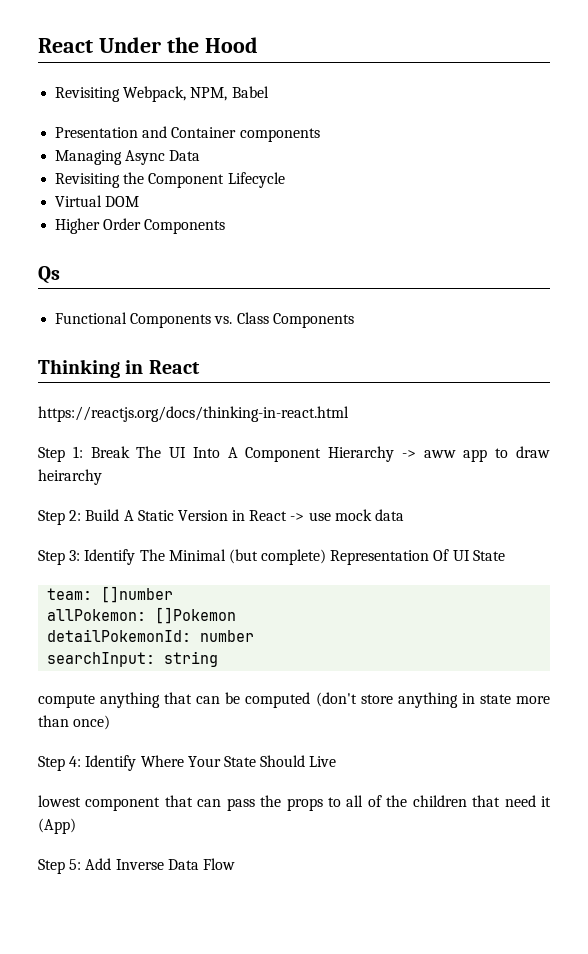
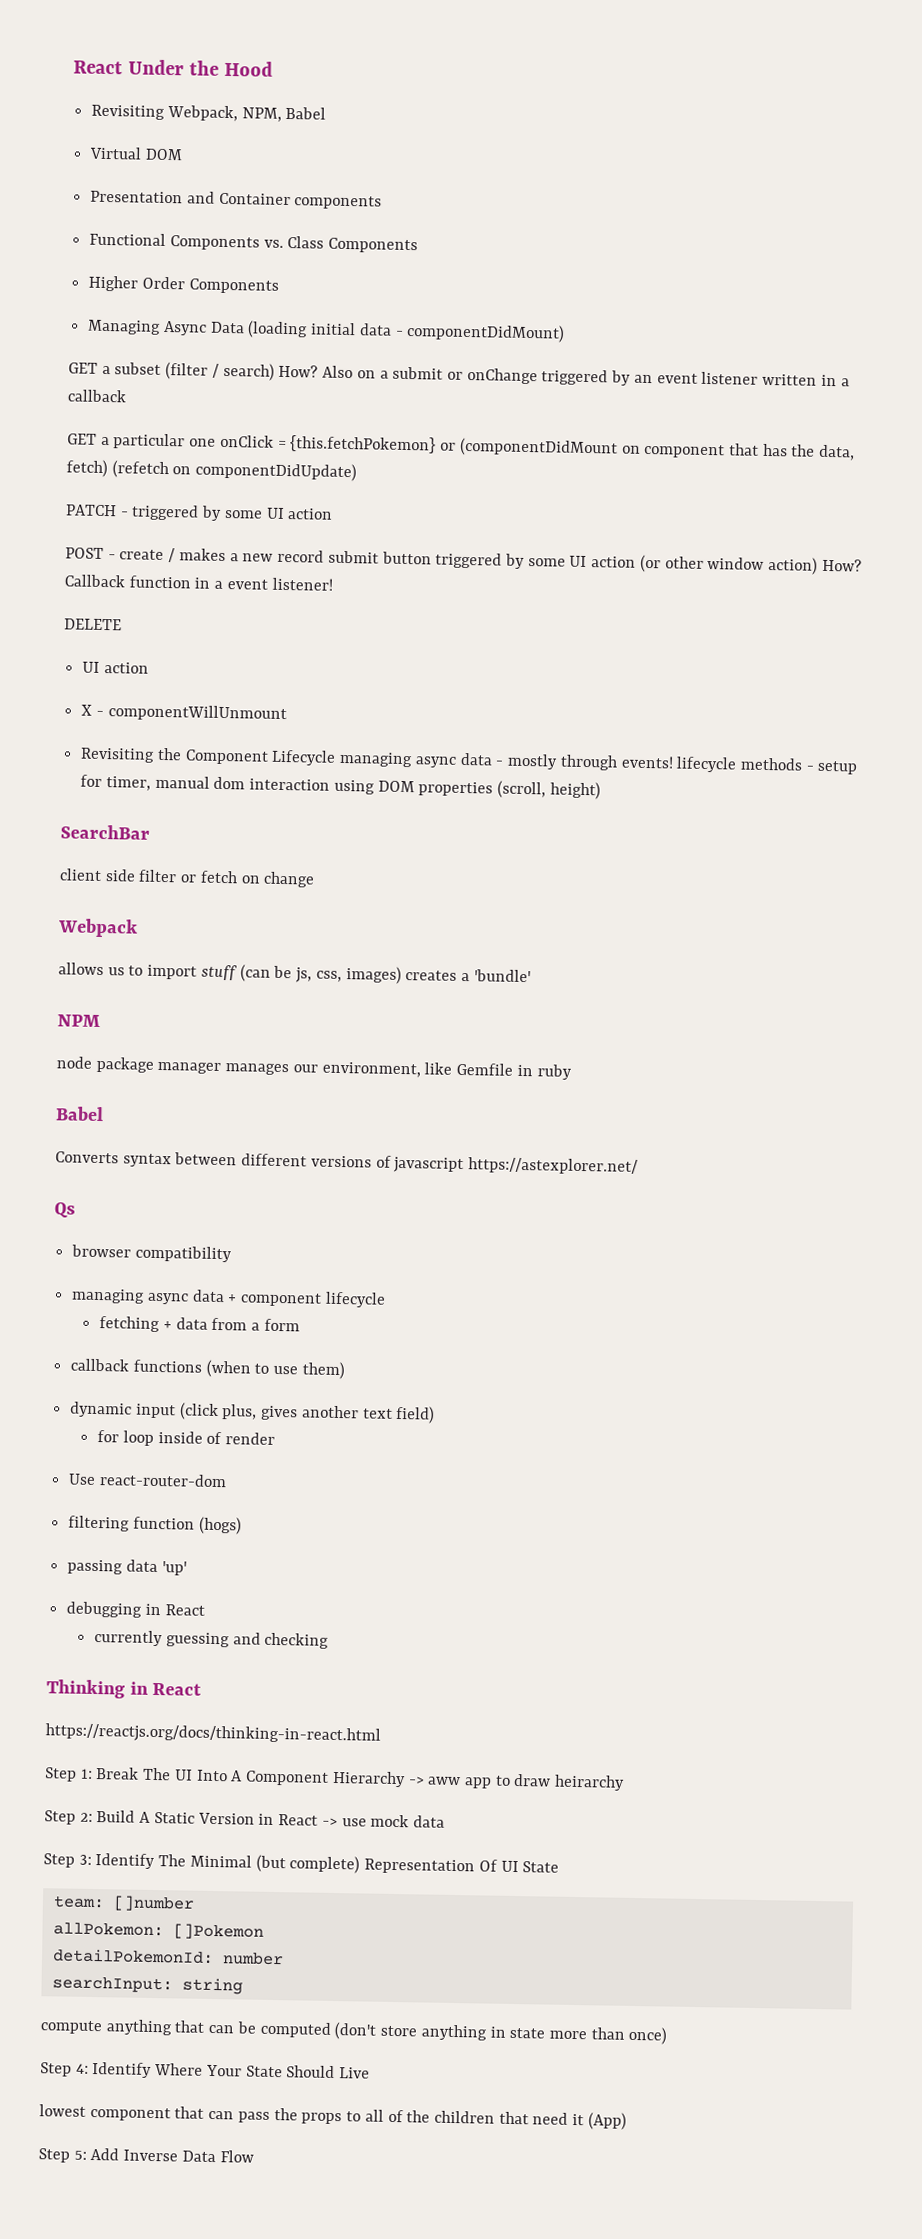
+ Virtual DOM
- Managing Async Data
- Revisiting the Component Lifecycle
- Virtual DOM
- Higher Order Components
- Qs
+ Higher Order Components
+ Managing Async Data (loading initial data - componentDidMount)
+ GET a subset (filter / search) How? Also on a submit or onChange triggered by an event listener written in a callback
+ GET a particular one onClick = {this.fetchPokemon} or (componentDidMount on component that has the data, fetch) (refetch on componentDidUpdate)
+ PATCH - triggered by some UI action
+ POST - create / makes a new record submit button triggered by some UI action (or other window action) How? Callback function in a event listener!
+ DELETE
+ UI action
+ X - componentWillUnmount
+ Revisiting the Component Lifecycle managing async data - mostly through events! lifecycle methods - setup for timer, manual dom interaction using DOM properties (scroll, height)
+ SearchBar
+ client side filter or fetch on change
+ Webpack
+ allows us to import stuff (can be js, css, images) creates a 'bundle'
+ NPM
+ node package manager manages our environment, like Gemfile in ruby
+ Babel
+ Converts syntax between different versions of javascript https://astexplorer.net/
+ Qs
+ browser compatibility
+ managing async data + component lifecycle
+ fetching + data from a form
+ callback functions (when to use them)
+ dynamic input (click plus, gives another text field)
+ for loop inside of render
+ Use react-router-dom
+ filtering function (hogs)
+ passing data 'up'
+ debugging in React
+ currently guessing and checking

